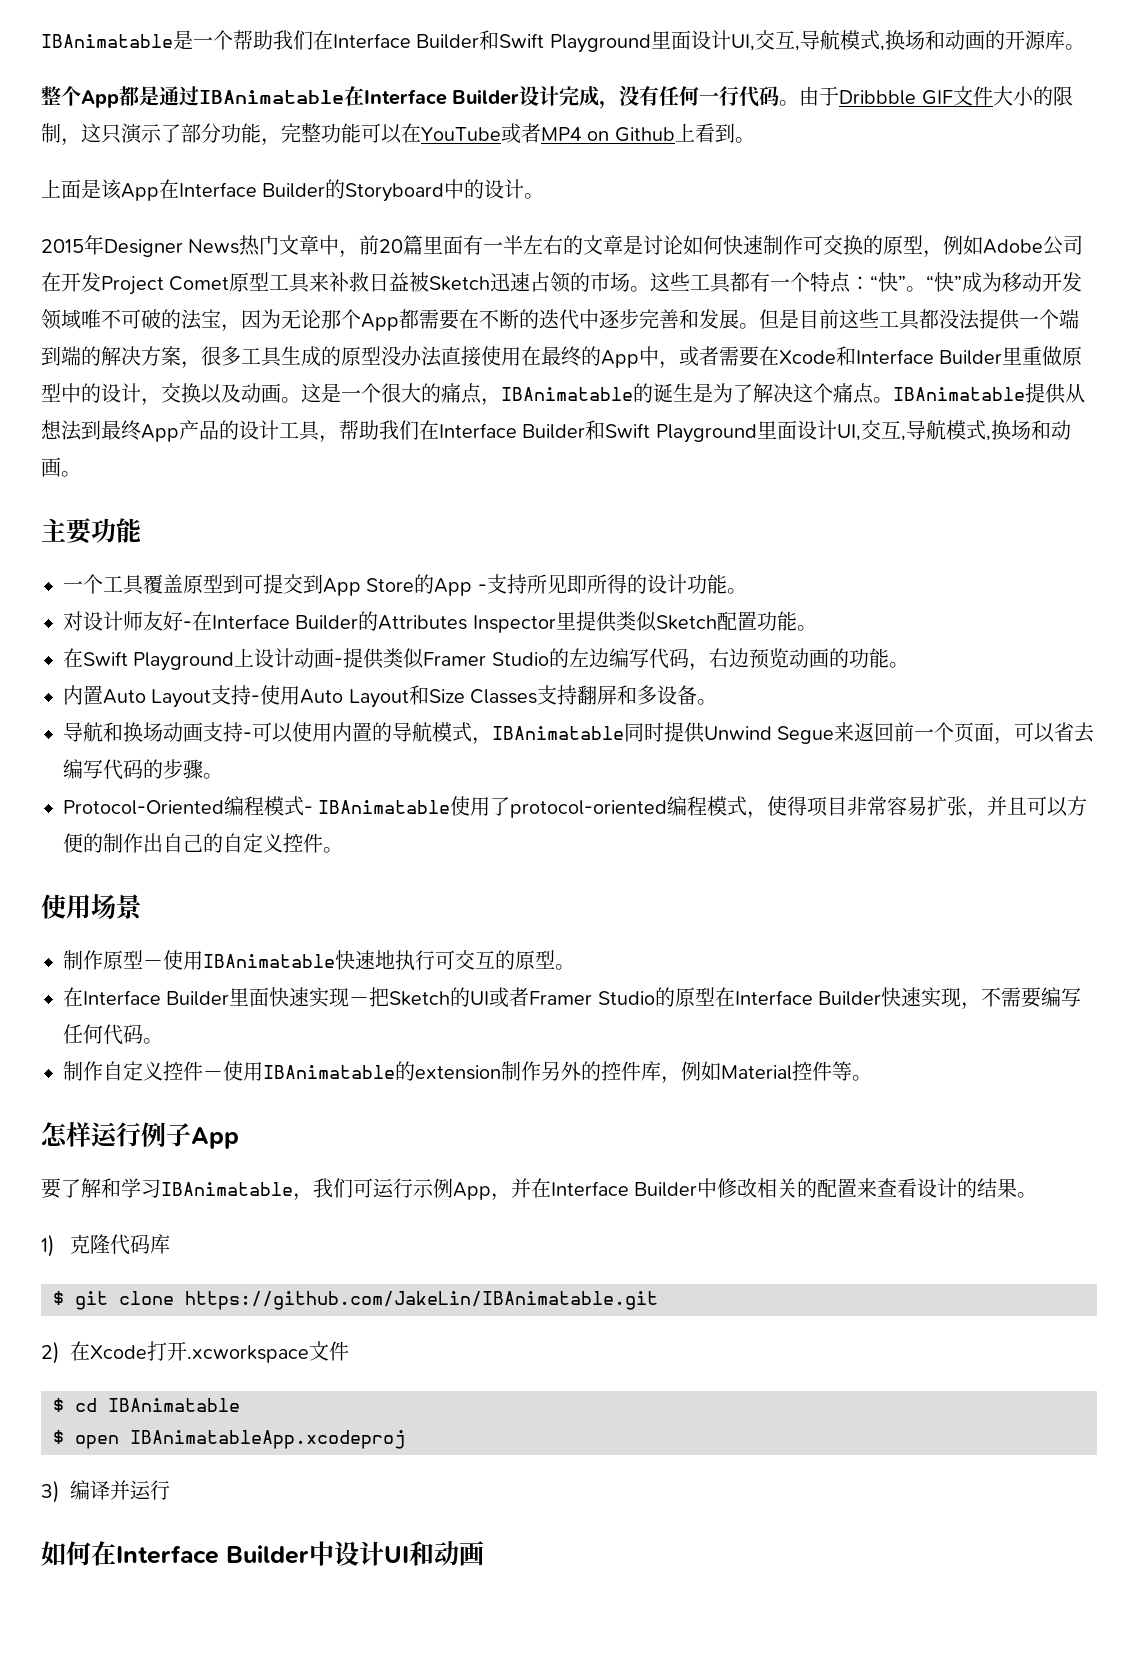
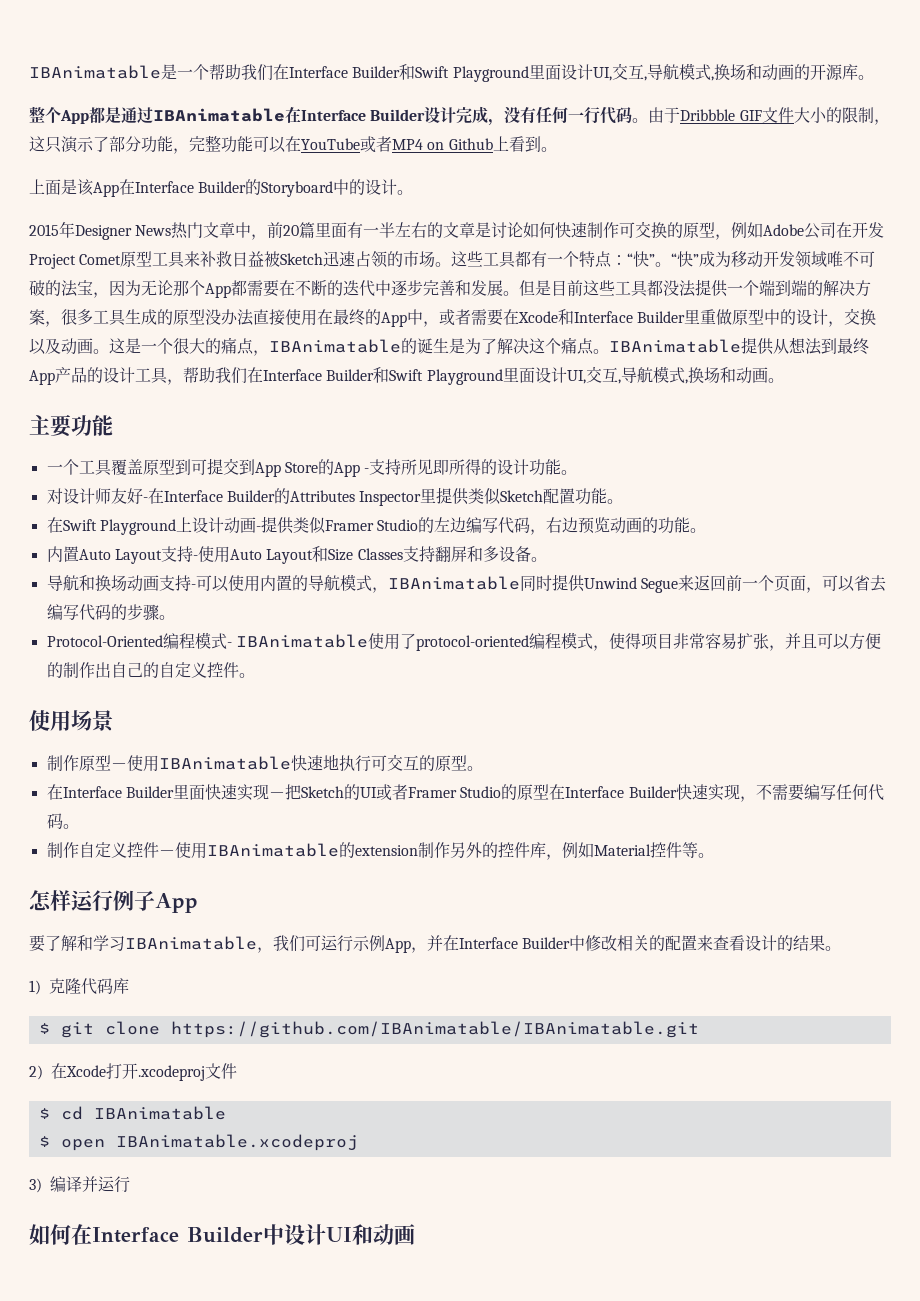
- $ git clone https://github.com/JakeLin/IBAnimatable.git
+ $ git clone https://github.com/IBAnimatable/IBAnimatable.git
- 2)在Xcode打开.xcworkspace文件
+ 2)在Xcode打开.xcodeproj文件
- $ open IBAnimatableApp.xcodeproj
+ $ open IBAnimatable.xcodeproj

